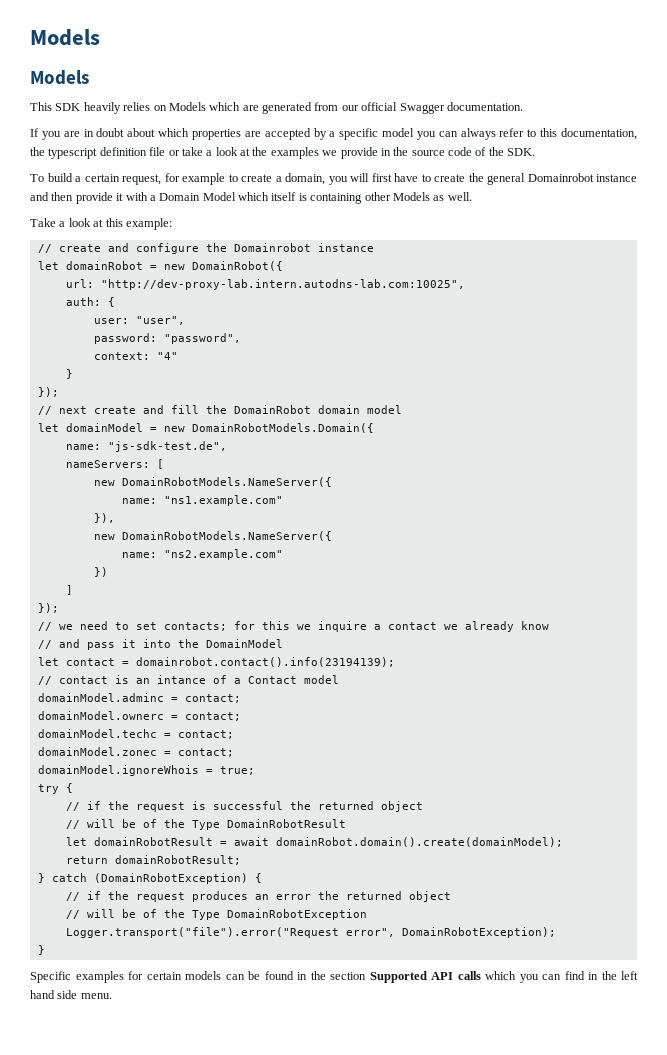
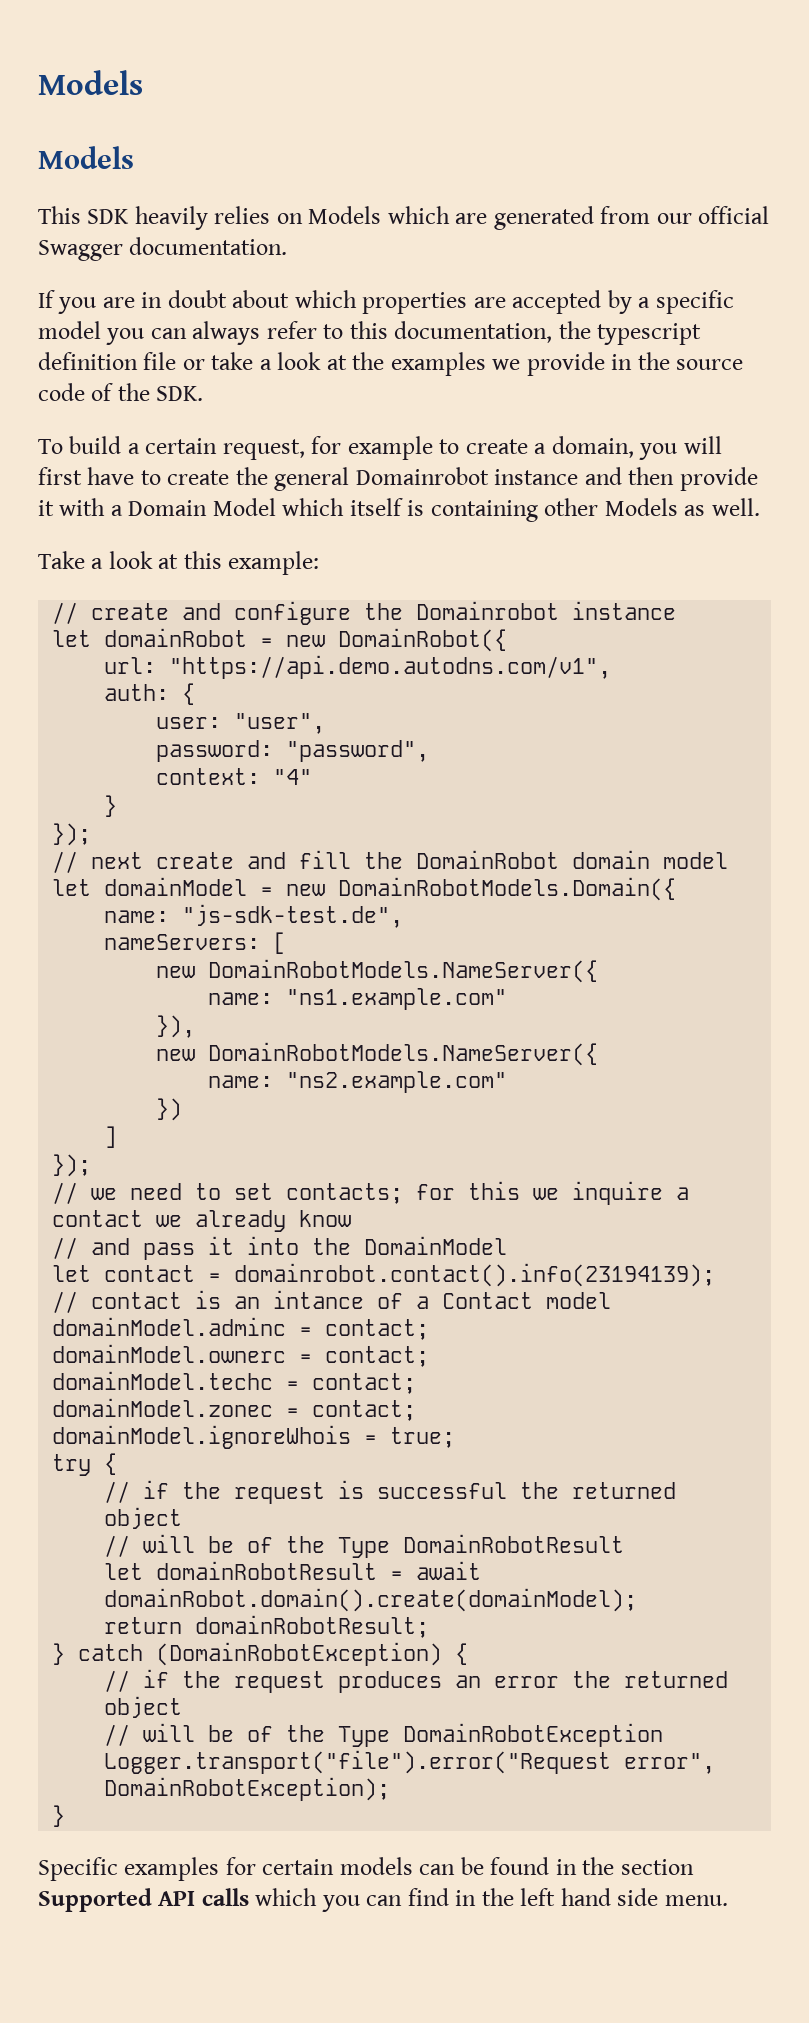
- url: "http://dev-proxy-lab.intern.autodns-lab.com:10025",
+ url: "https://api.demo.autodns.com/v1",

